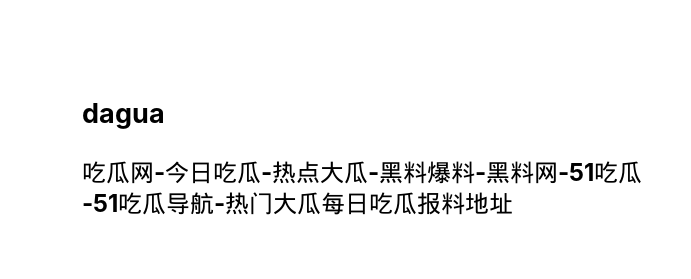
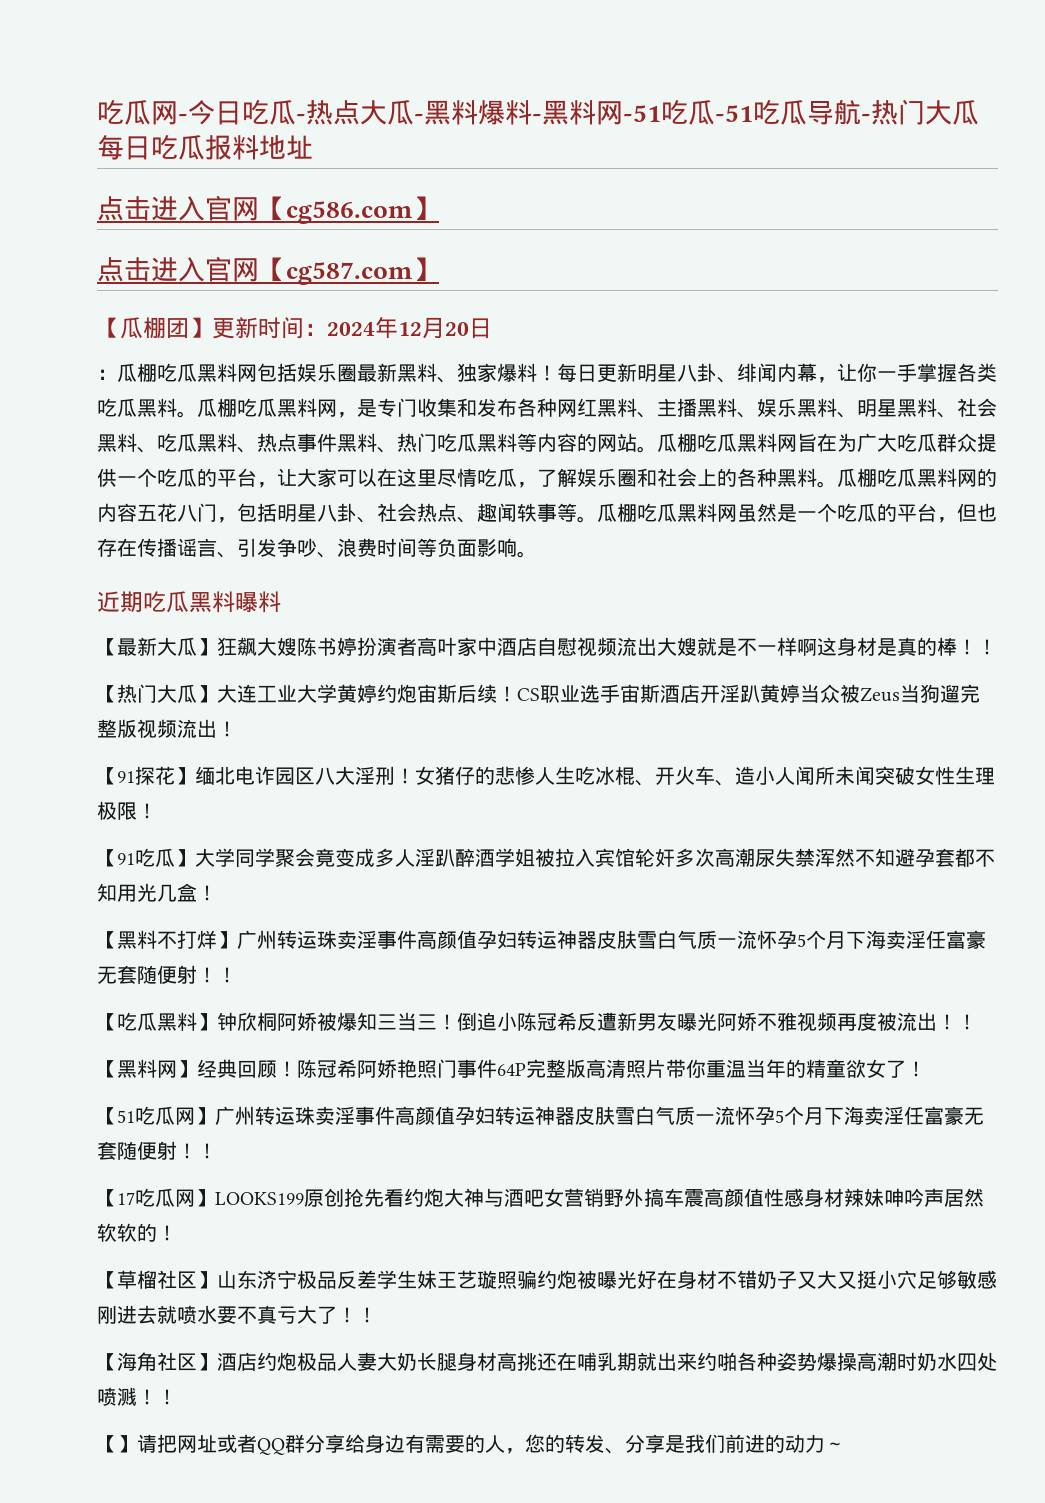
- dagua
+ 点击进入官网【cg586.com】
+ 点击进入官网【cg587.com】
+ 【瓜棚团】更新时间：2024年12月20日
+ ：瓜棚吃瓜黑料网包括娱乐圈最新黑料、独家爆料！每日更新明星八卦、绯闻内幕，让你一手掌握各类吃瓜黑料。瓜棚吃瓜黑料网，是专门收集和发布各种网红黑料、主播黑料、娱乐黑料、明星黑料、社会黑料、吃瓜黑料、热点事件黑料、热门吃瓜黑料等内容的网站。瓜棚吃瓜黑料网旨在为广大吃瓜群众提供一个吃瓜的平台，让大家可以在这里尽情吃瓜，了解娱乐圈和社会上的各种黑料。瓜棚吃瓜黑料网的内容五花八门，包括明星八卦、社会热点、趣闻轶事等。瓜棚吃瓜黑料网虽然是一个吃瓜的平台，但也存在传播谣言、引发争吵、浪费时间等负面影响。
+ 近期吃瓜黑料曝料
+ 【最新大瓜】狂飙大嫂陈书婷扮演者高叶家中酒店自慰视频流出大嫂就是不一样啊这身材是真的棒！！
+ 【热门大瓜】大连工业大学黄婷约炮宙斯后续！CS职业选手宙斯酒店开淫趴黄婷当众被Zeus当狗遛完整版视频流出！
+ 【91探花】缅北电诈园区八大淫刑！女猪仔的悲惨人生吃冰棍、开火车、造小人闻所未闻突破女性生理极限！
+ 【91吃瓜】大学同学聚会竟变成多人淫趴醉酒学姐被拉入宾馆轮奸多次高潮尿失禁浑然不知避孕套都不知用光几盒！
+ 【黑料不打烊】广州转运珠卖淫事件高颜值孕妇转运神器皮肤雪白气质一流怀孕5个月下海卖淫任富豪无套随便射！！
+ 【吃瓜黑料】钟欣桐阿娇被爆知三当三！倒追小陈冠希反遭新男友曝光阿娇不雅视频再度被流出！！
+ 【黑料网】经典回顾！陈冠希阿娇艳照门事件64P完整版高清照片带你重温当年的精童欲女了！
+ 【51吃瓜网】广州转运珠卖淫事件高颜值孕妇转运神器皮肤雪白气质一流怀孕5个月下海卖淫任富豪无套随便射！！
+ 【17吃瓜网】LOOKS199原创抢先看约炮大神与酒吧女营销野外搞车震高颜值性感身材辣妹呻吟声居然软软的！
+ 【草榴社区】山东济宁极品反差学生妹王艺璇照骗约炮被曝光好在身材不错奶子又大又挺小穴足够敏感刚进去就喷水要不真亏大了！！
+ 【海角社区】酒店约炮极品人妻大奶长腿身材高挑还在哺乳期就出来约啪各种姿势爆操高潮时奶水四处喷溅！！
+ 【】请把网址或者QQ群分享给身边有需要的人，您的转发、分享是我们前进的动力～

